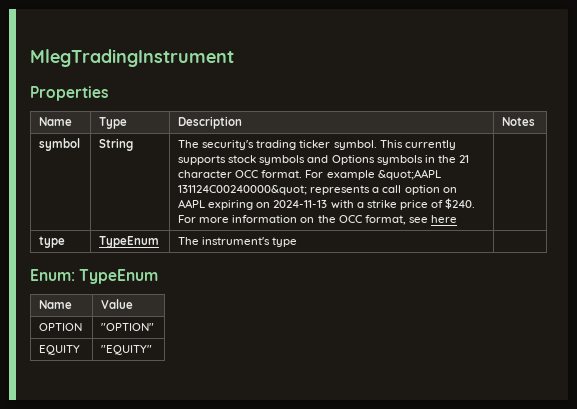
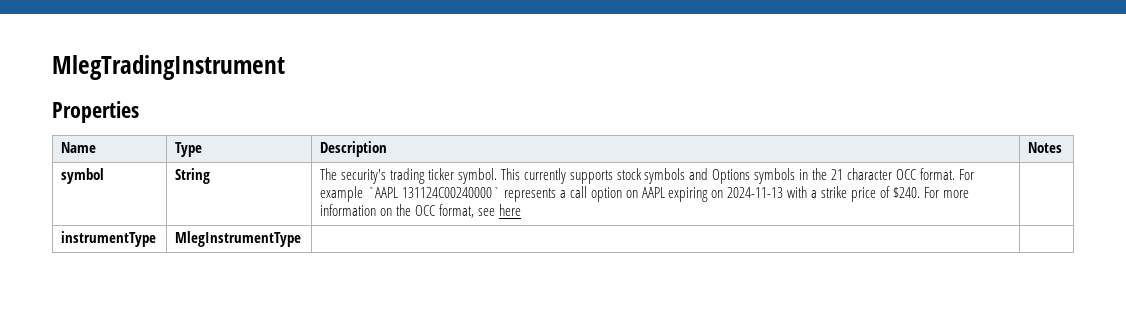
- For example &quot;AAPL 131124C00240000&quot; represents a call option on AAPL expiring on 2024-11-13 with a strike price of $240.
+ For example `AAPL 131124C00240000` represents a call option on AAPL expiring on 2024-11-13 with a strike price of $240.
- type | TypeEnum | The instrument's type |
- Enum: TypeEnum
- Name | Value
- OPTION | "OPTION"
- EQUITY | "EQUITY"
+ instrumentType | MlegInstrumentType | |

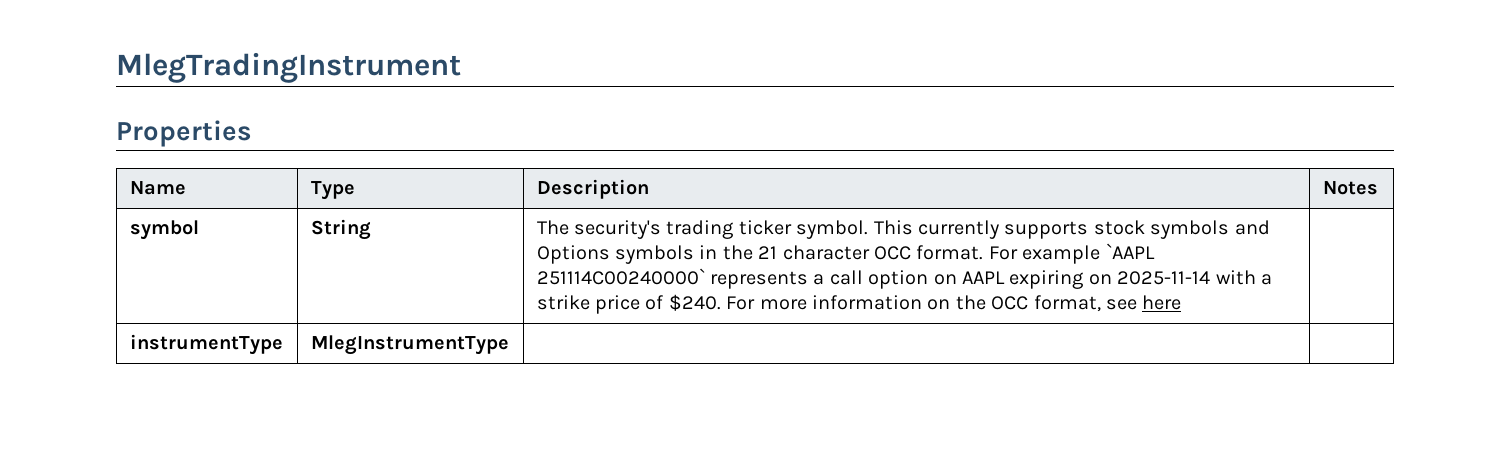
- For example `AAPL 131124C00240000` represents a call option on AAPL expiring on 2024-11-13 with a strike price of $240.
+ For example `AAPL 251114C00240000` represents a call option on AAPL expiring on 2025-11-14 with a strike price of $240.

